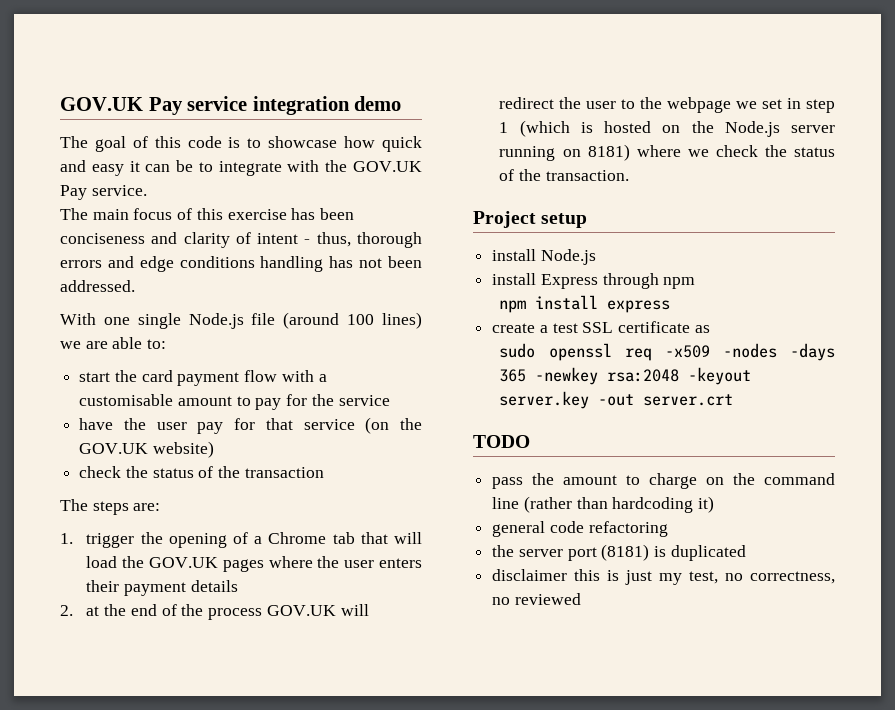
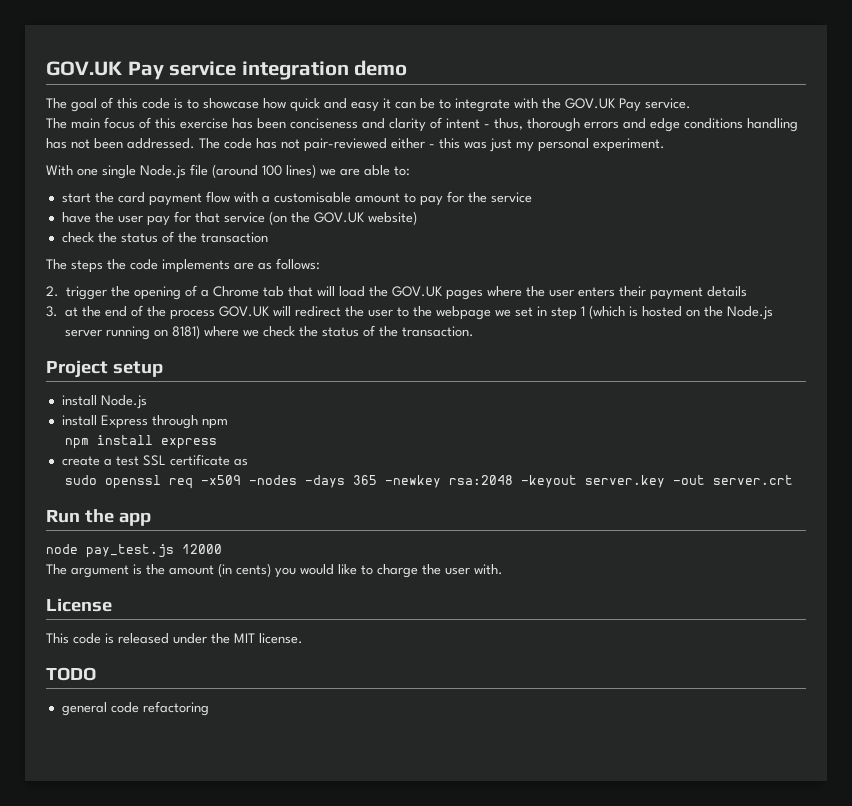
+ The code has not pair-reviewed either - this was just my personal experiment.
- The steps are:
- 1. trigger the opening of a Chrome tab that will load the GOV.UK pages where the user enters their payment details
+ The steps the code implements are as follows:
+ 2. trigger the opening of a Chrome tab that will load the GOV.UK pages where the user enters their payment details
- 2. at the end of the process GOV.UK will redirect the user to the webpage we set in step 1 (which is hosted on the Node.js server running on 8181) where we check the status of the transaction.
+ 3. at the end of the process GOV.UK will redirect the user to the webpage we set in step 1 (which is hosted on the Node.js server running on 8181) where we check the status of the transaction.
+ Run the app
+ node pay_test.js 12000
+ The argument is the amount (in cents) you would like to charge the user with.
+ License
+ This code is released under the MIT license.
  TODO
- pass the amount to charge on the command line (rather than hardcoding it)
  general code refactoring
- the server port (8181) is duplicated
- disclaimer this is just my test, no correctness, no reviewed

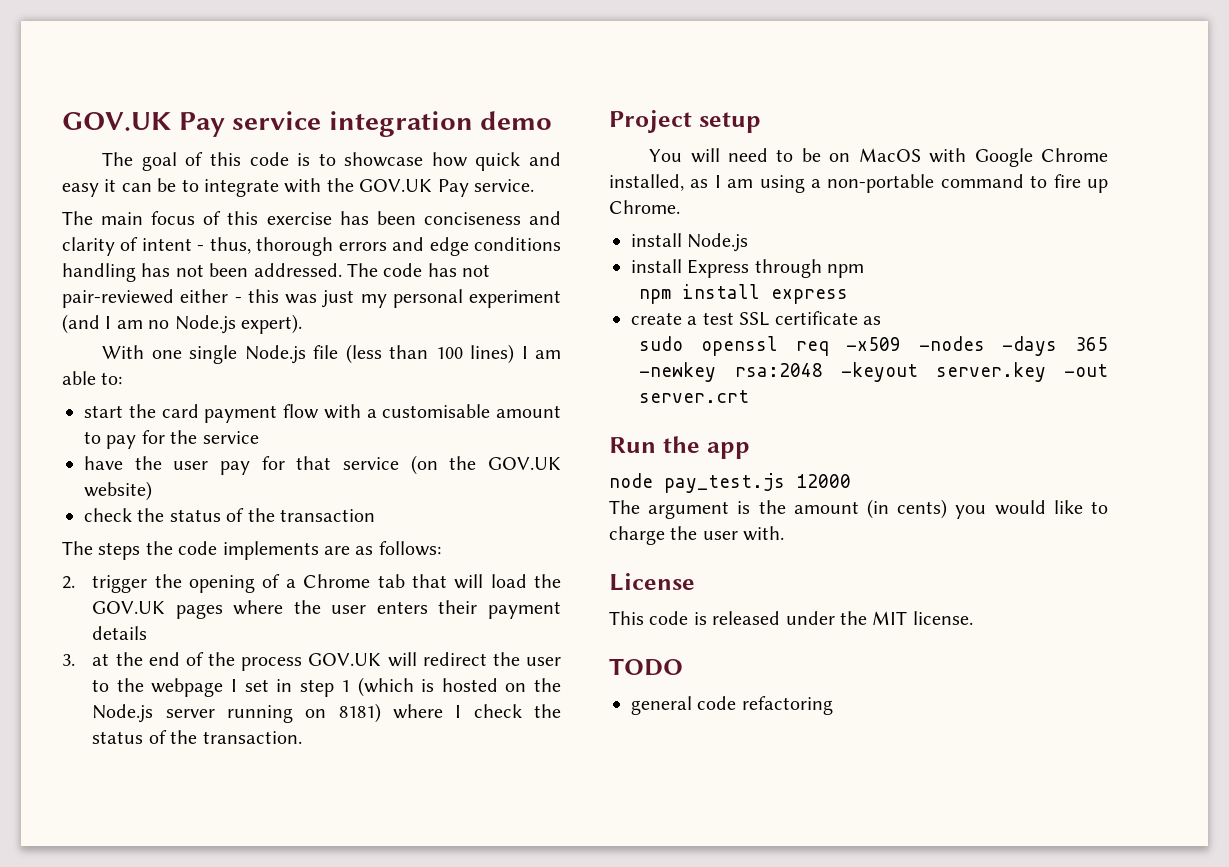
- The code has not pair-reviewed either - this was just my personal experiment.
+ The code has not pair-reviewed either - this was just my personal experiment (and I am no Node.js expert).
- With one single Node.js file (around 100 lines) we are able to:
+ With one single Node.js file (less than 100 lines) I am able to:
- 3. at the end of the process GOV.UK will redirect the user to the webpage we set in step 1 (which is hosted on the Node.js server running on 8181) where we check the status of the transaction.
+ 3. at the end of the process GOV.UK will redirect the user to the webpage I set in step 1 (which is hosted on the Node.js server running on 8181) where I check the status of the transaction.
+ You will need to be on MacOS with Google Chrome installed, as I am using a non-portable command to fire up Chrome.

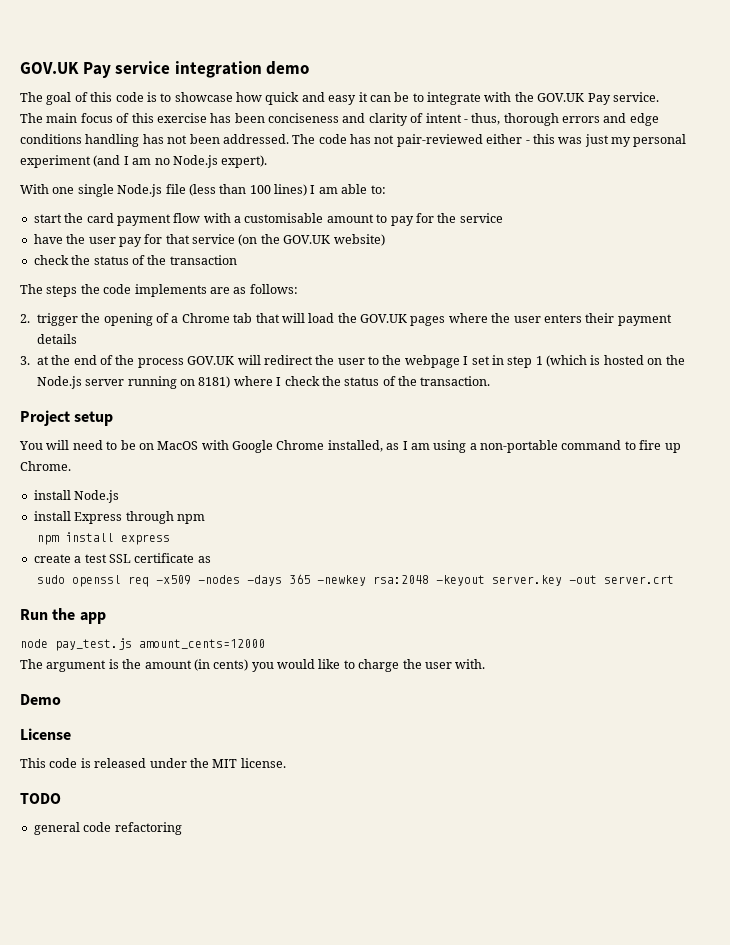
- node pay_test.js 12000
+ node pay_test.js amount_cents=12000
+ Demo

